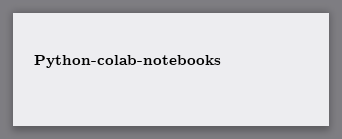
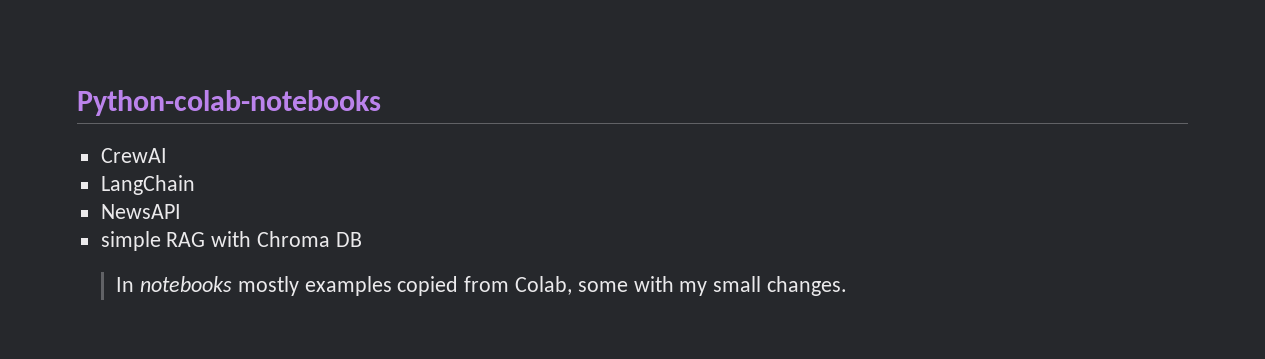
+ CrewAI
+ LangChain
+ NewsAPI
+ simple RAG with Chroma DB
+ In notebooks mostly examples copied from Colab, some with my small changes.

